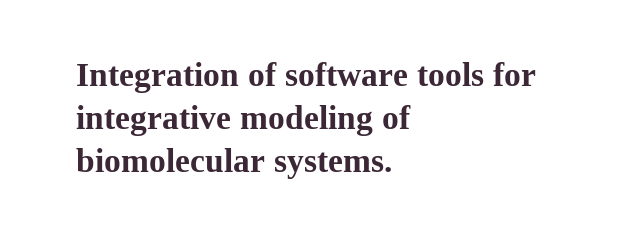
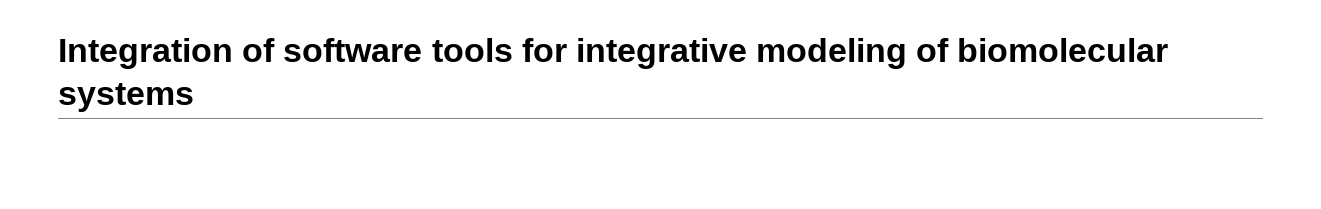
- Integration of software tools for integrative modeling of biomolecular systems.
+ Integration of software tools for integrative modeling of biomolecular systems

